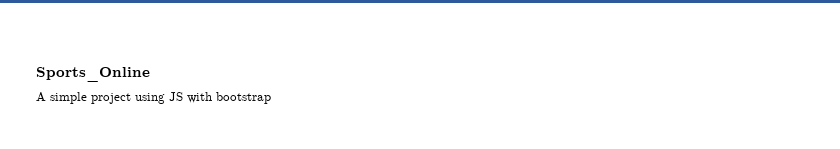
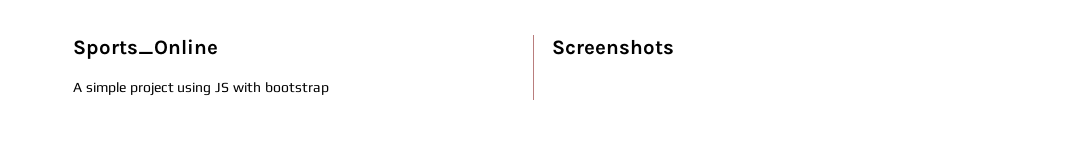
+ Screenshots

